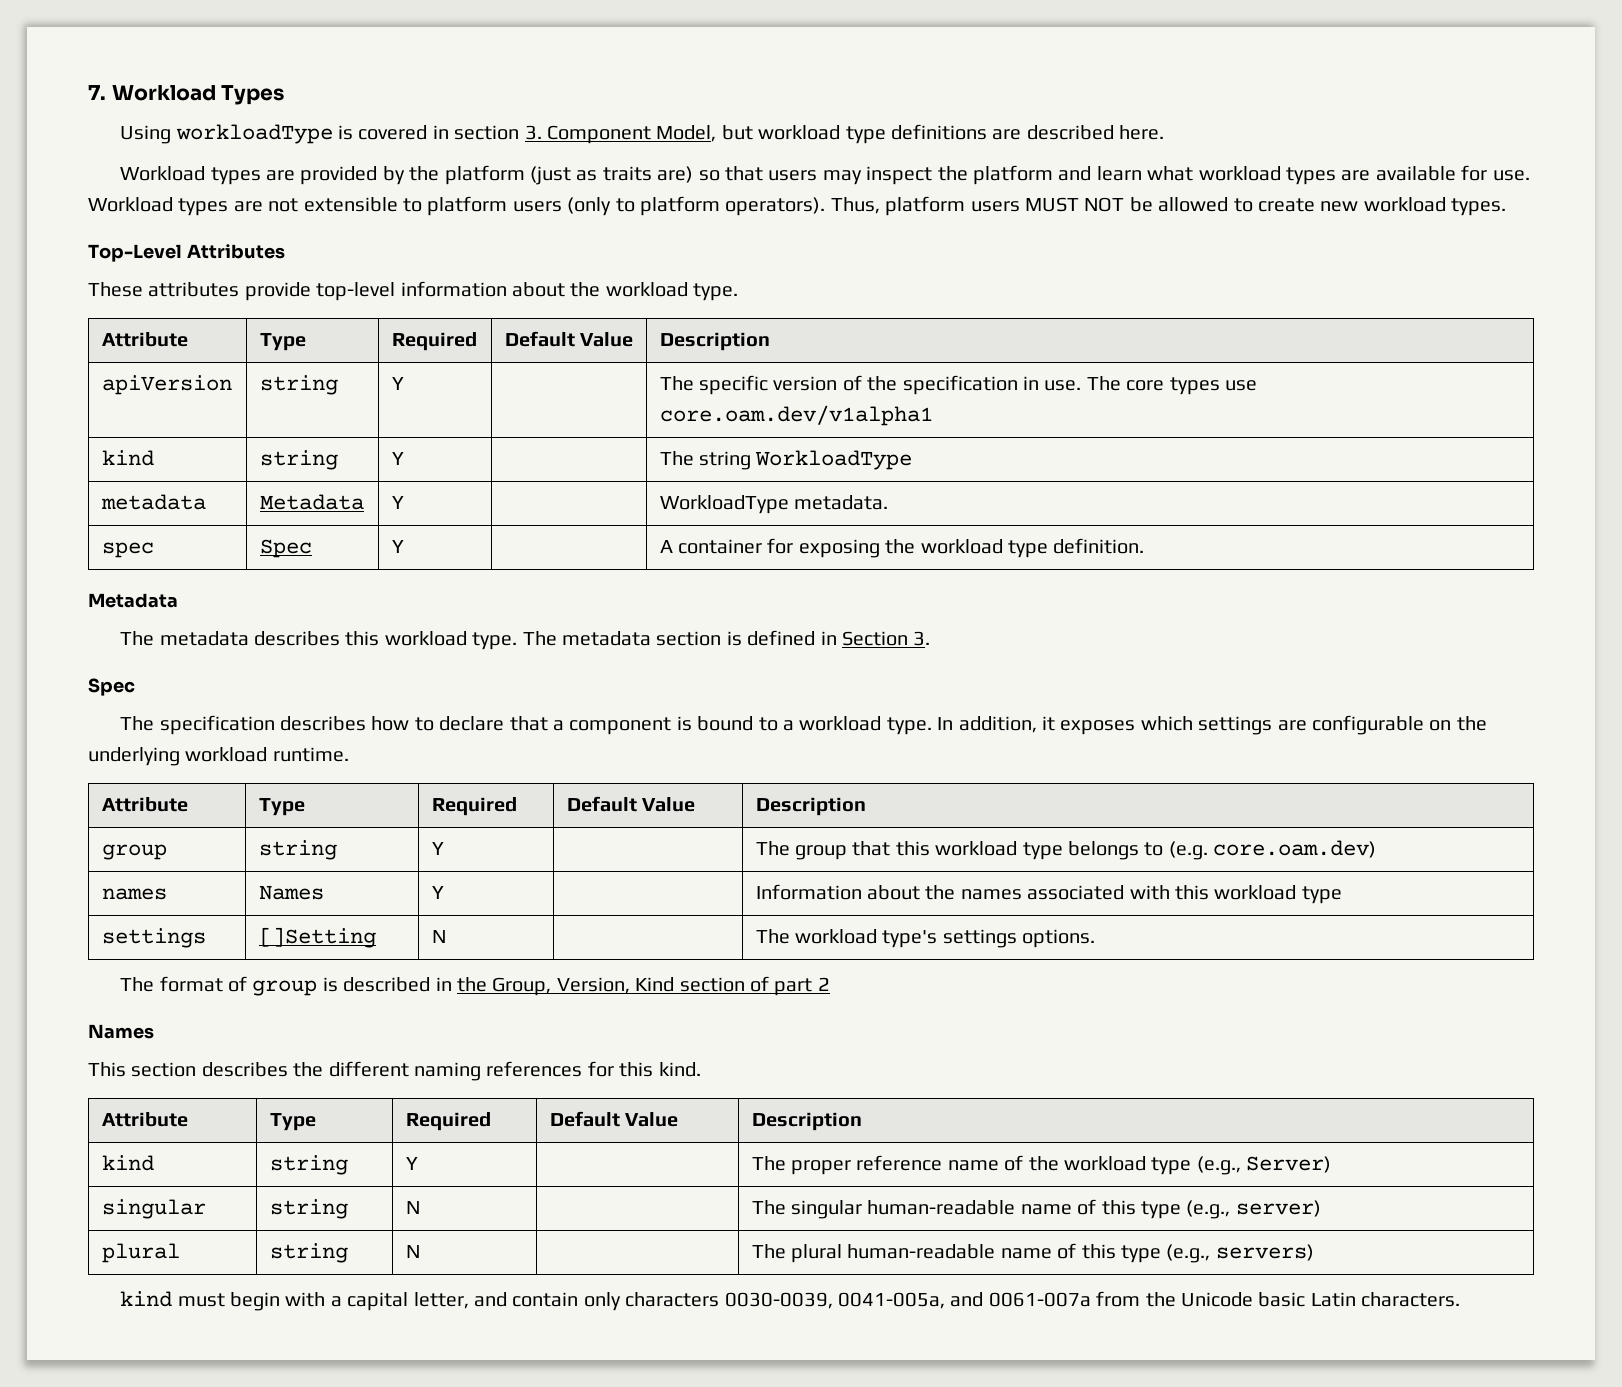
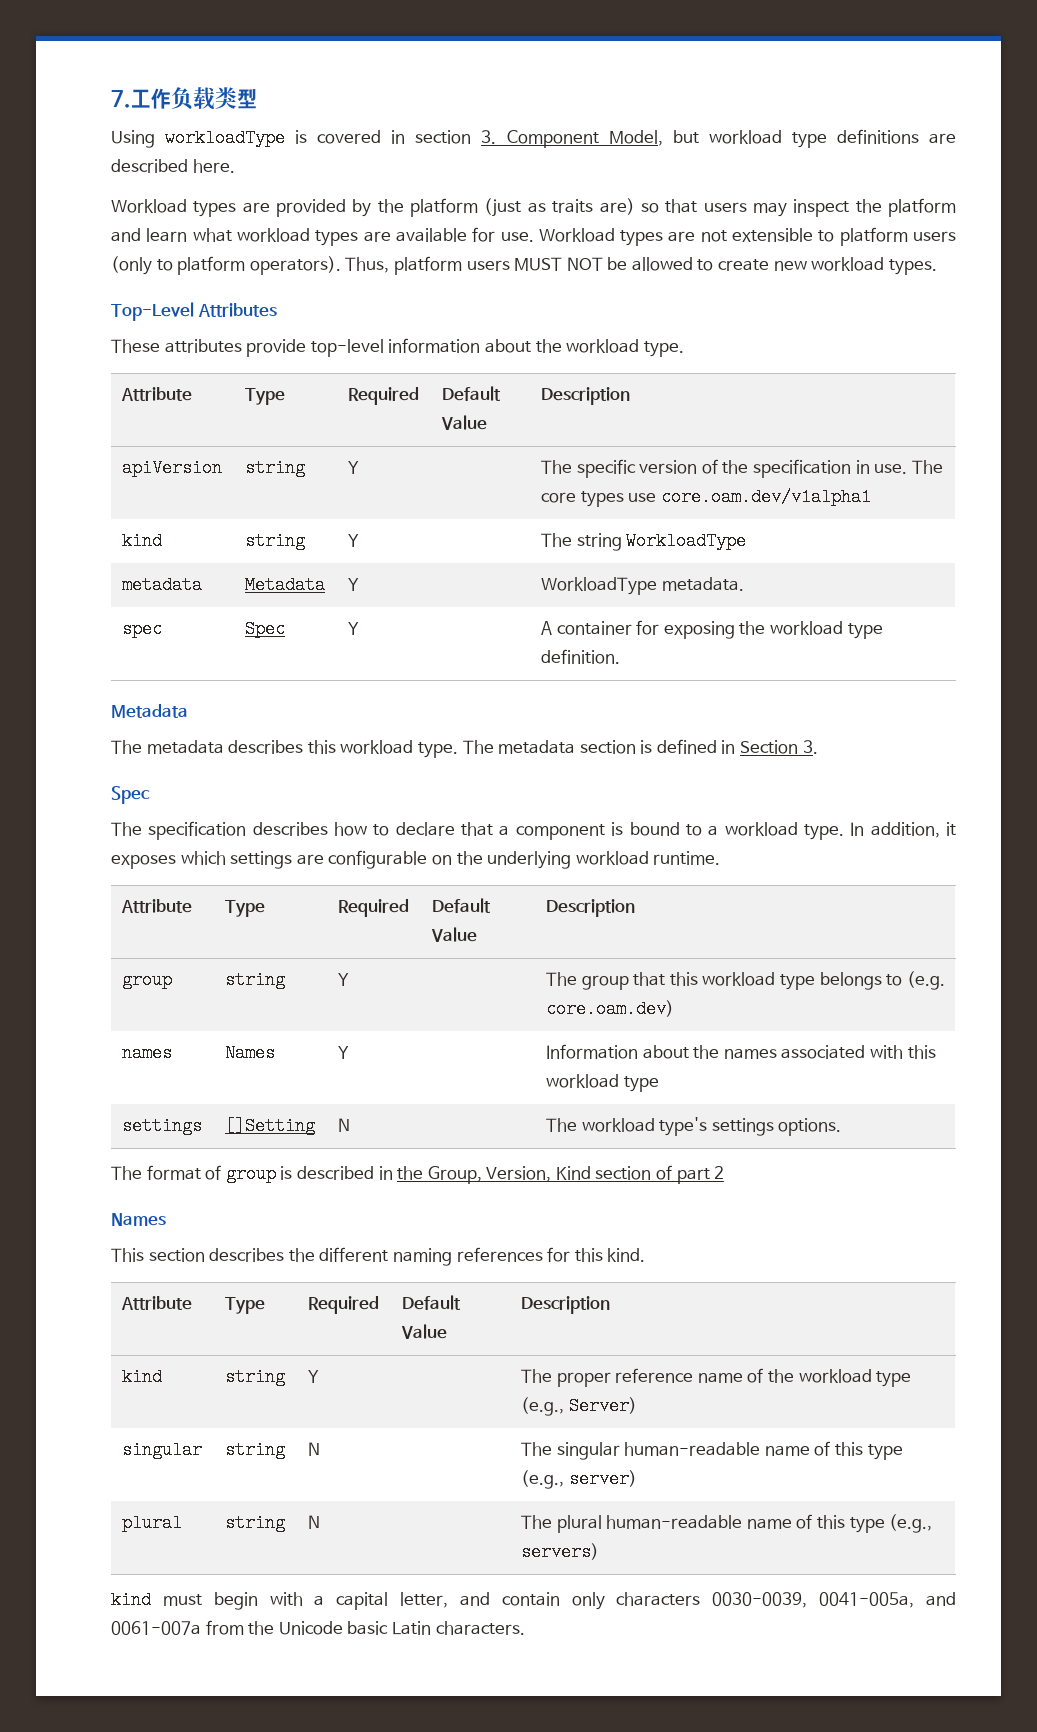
- 7. Workload Types
+ 7.工作负载类型

